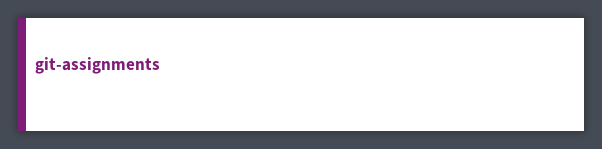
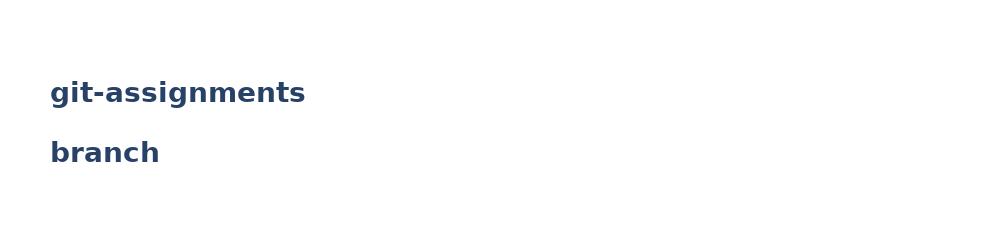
+ branch

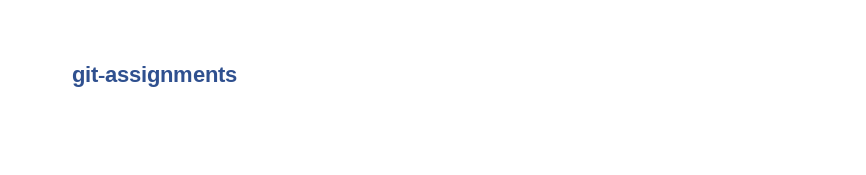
- branch

